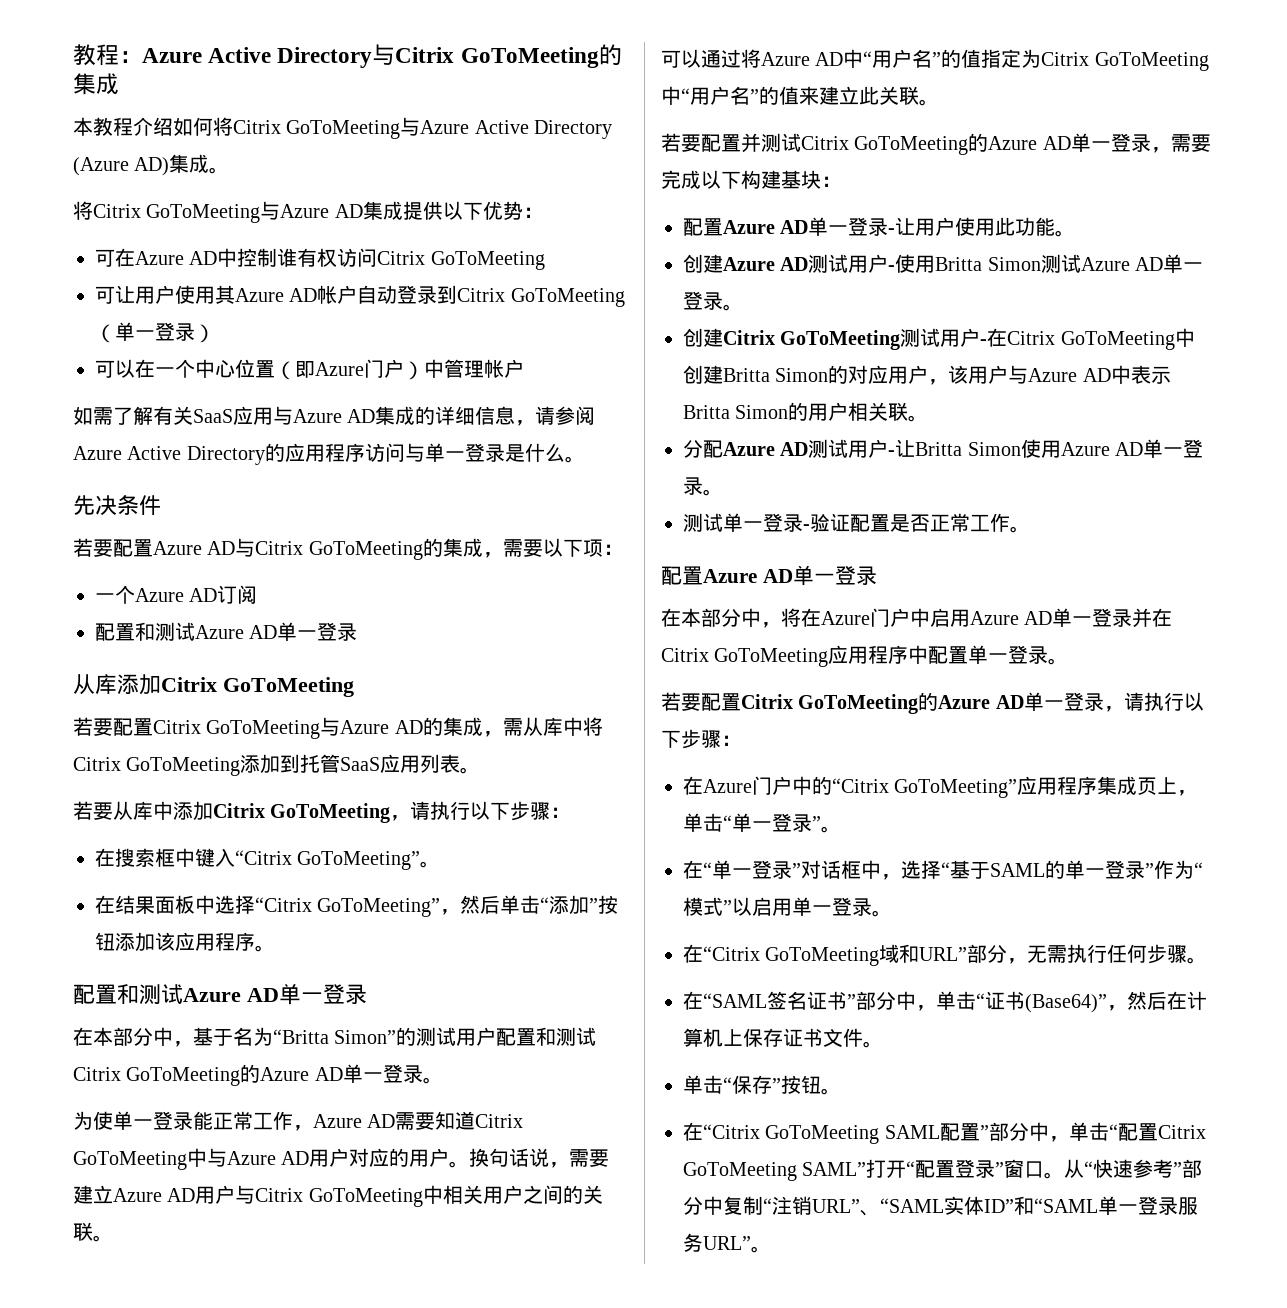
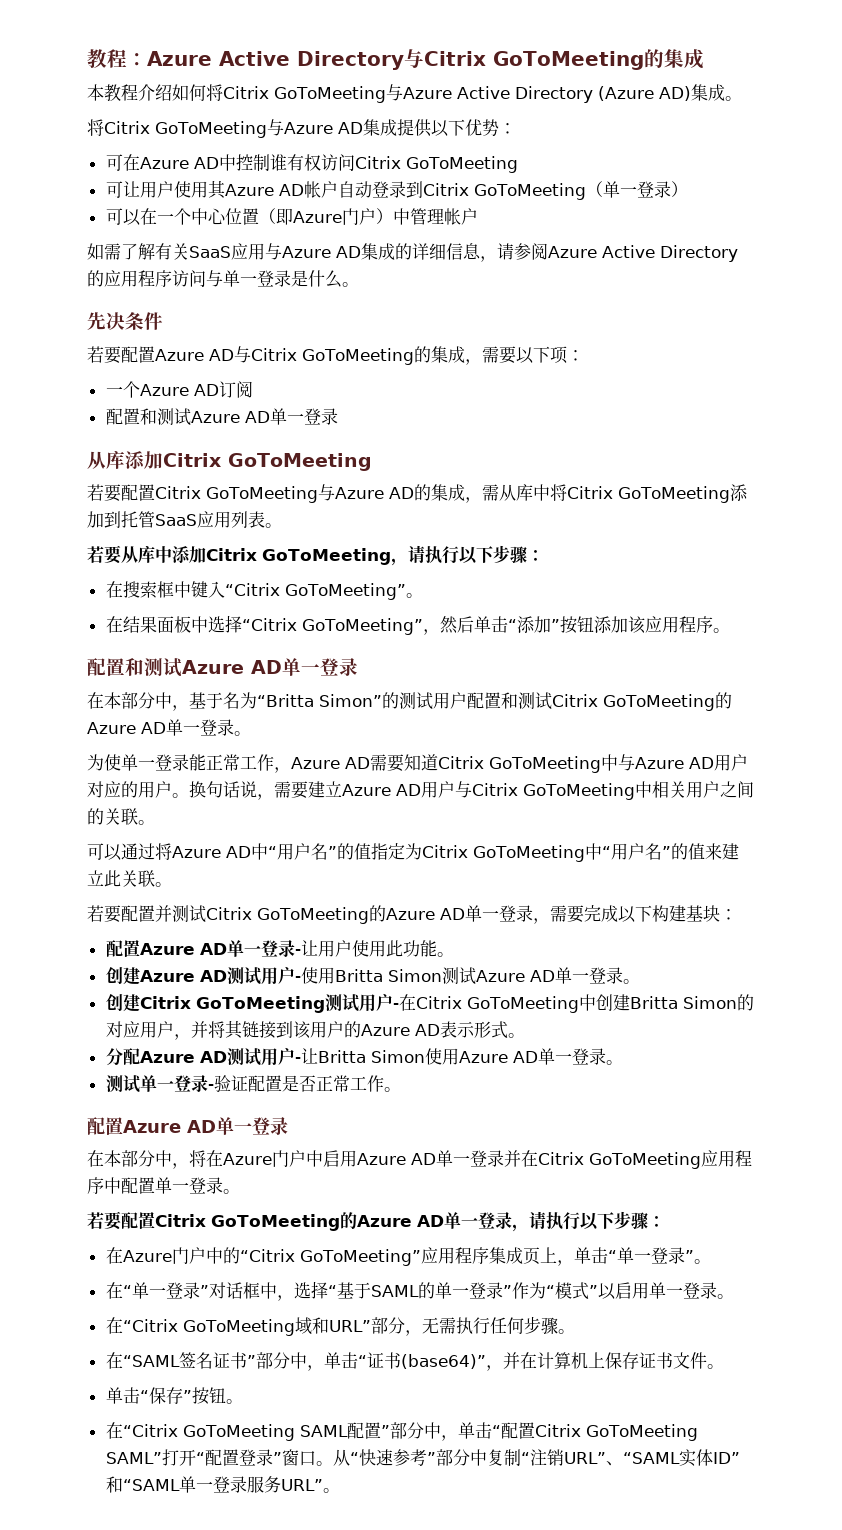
- 创建Citrix GoToMeeting测试用户-在Citrix GoToMeeting中创建Britta Simon的对应用户，该用户与Azure AD中表示Britta Simon的用户相关联。
+ 创建Citrix GoToMeeting测试用户-在Citrix GoToMeeting中创建Britta Simon的对应用户，并将其链接到该用户的Azure AD表示形式。
- 在“SAML签名证书”部分中，单击“证书(Base64)”，然后在计算机上保存证书文件。
+ 在“SAML签名证书”部分中，单击“证书(base64)”，并在计算机上保存证书文件。

